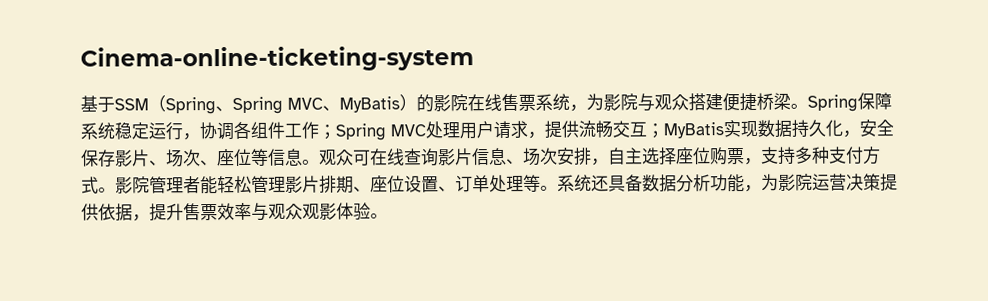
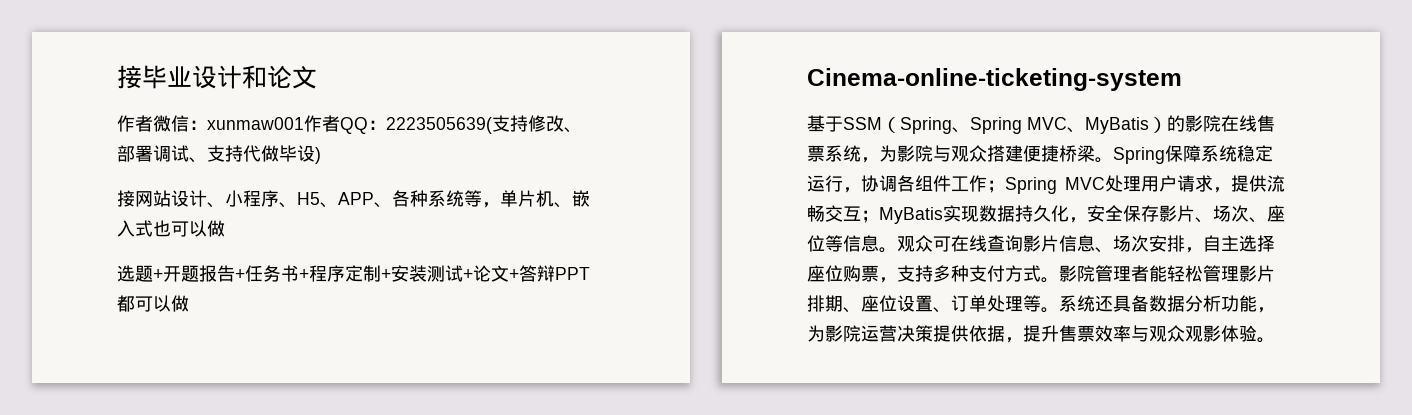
+ 接毕业设计和论文
+ 作者微信：xunmaw001作者QQ：2223505639(支持修改、部署调试、支持代做毕设)
+ 接网站设计、小程序、H5、APP、各种系统等，单片机、嵌入式也可以做
+ 选题+开题报告+任务书+程序定制+安装测试+论文+答辩PPT都可以做

